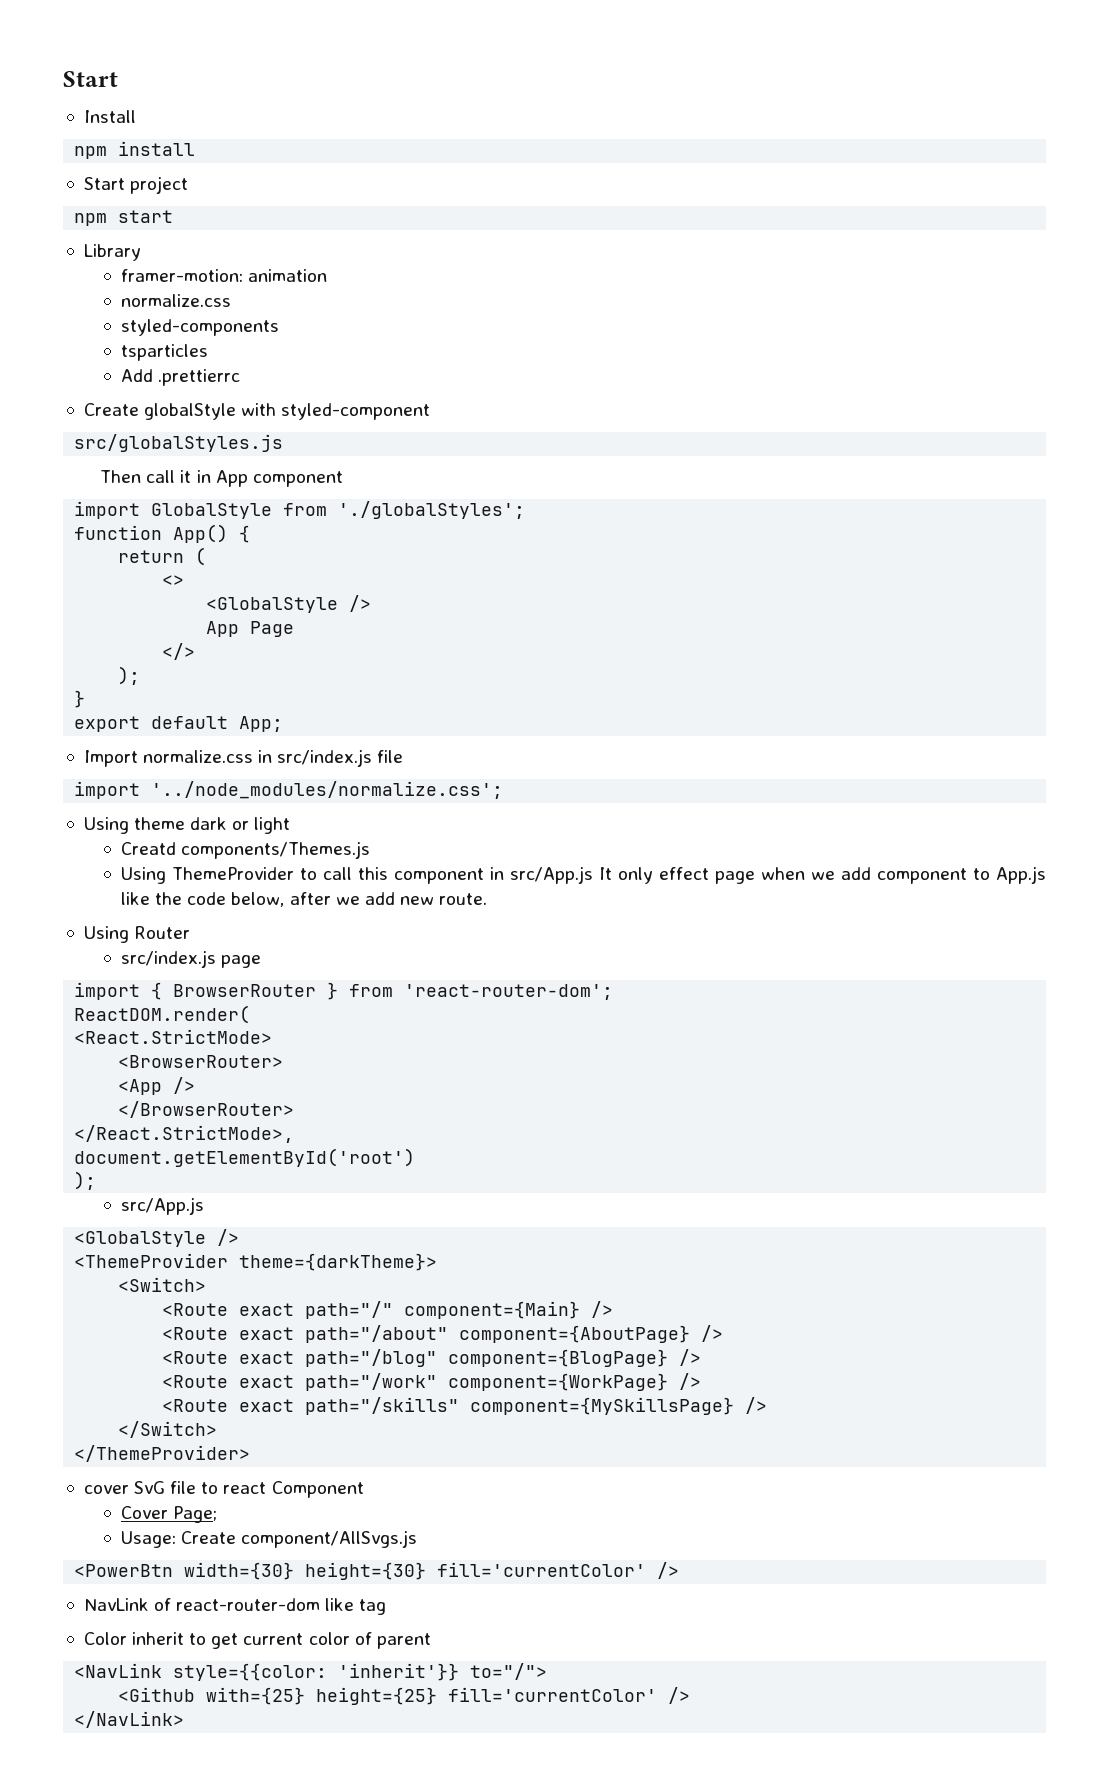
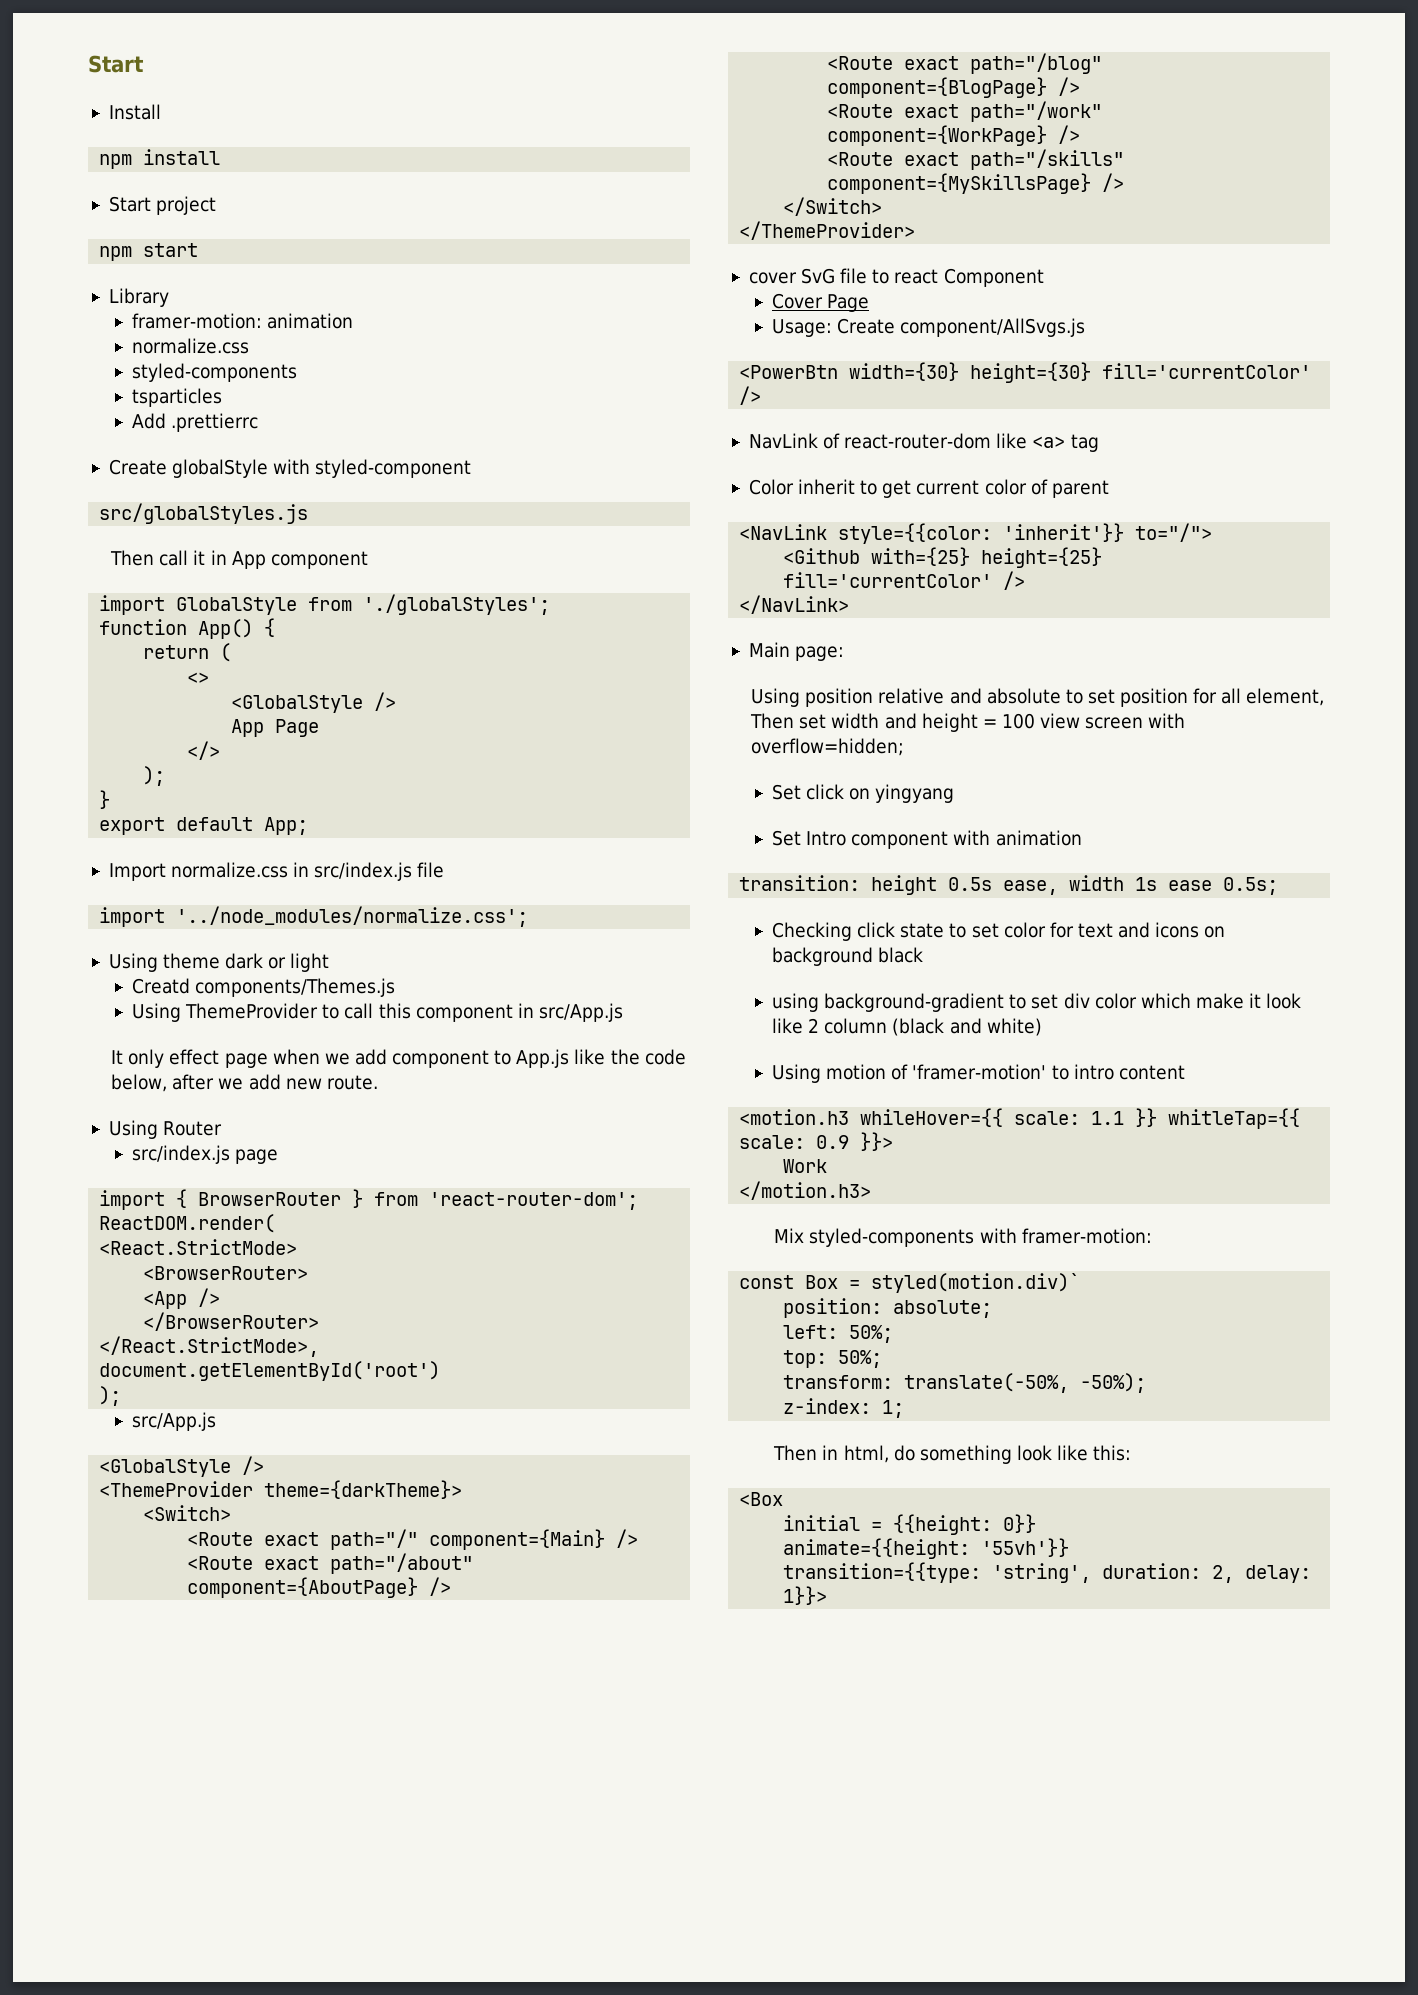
- Using ThemeProvider to call this component in src/App.js It only effect page when we add component to App.js like the code below, after we add new route.
+ Using ThemeProvider to call this component in src/App.js
+ It only effect page when we add component to App.js like the code below, after we add new route.
- Cover Page;
+ Cover Page
- NavLink of react-router-dom like tag
+ NavLink of react-router-dom like <a> tag
+ Main page:
+ Using position relative and absolute to set position for all element, Then set width and height = 100 view screen with overflow=hidden;
+ Set click on yingyang
+ Set Intro component with animation
+ transition: height 0.5s ease, width 1s ease 0.5s;
+ Checking click state to set color for text and icons on background black
+ using background-gradient to set div color which make it look like 2 column (black and white)
+ Using motion of 'framer-motion' to intro content
+ <motion.h3 whileHover={{ scale: 1.1 }} whitleTap={{ scale: 0.9 }}>
+ Work
+ </motion.h3>
+ Mix styled-components with framer-motion:
+ const Box = styled(motion.div)`
+ position: absolute;
+ left: 50%;
+ top: 50%;
+ transform: translate(-50%, -50%);
+ z-index: 1;
+ Then in html, do something look like this:
+ <Box
+ initial = {{height: 0}}
+ animate={{height: '55vh'}}
+ transition={{type: 'string', duration: 2, delay: 1}}>

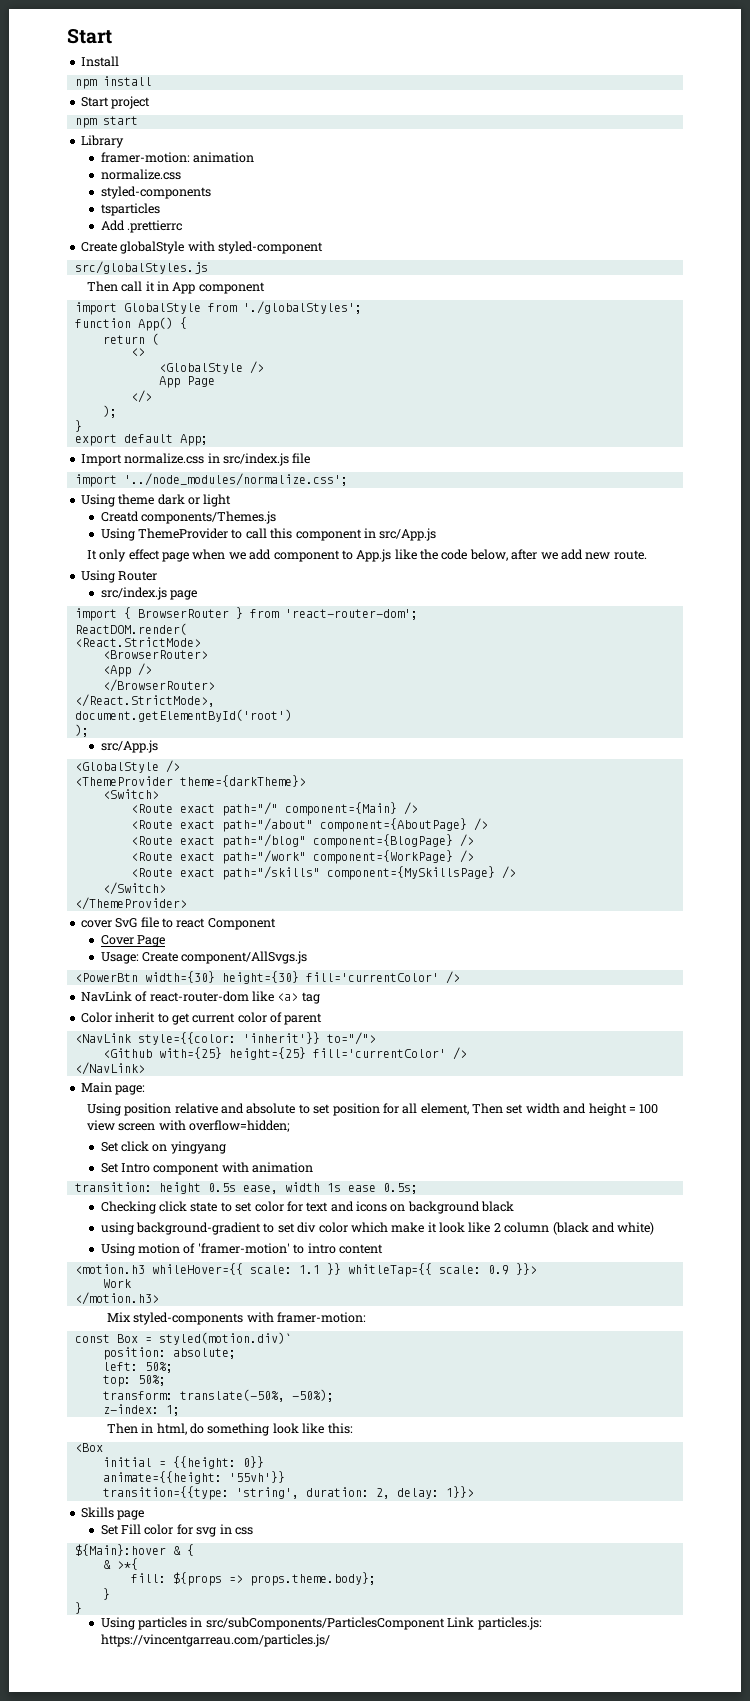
+ Skills page
+ Set Fill color for svg in css
+ ${Main}:hover & {
+ & >*{
+ fill: ${props => props.theme.body};
+ }
+ }
+ Using particles in src/subComponents/ParticlesComponent Link particles.js: https://vincentgarreau.com/particles.js/

